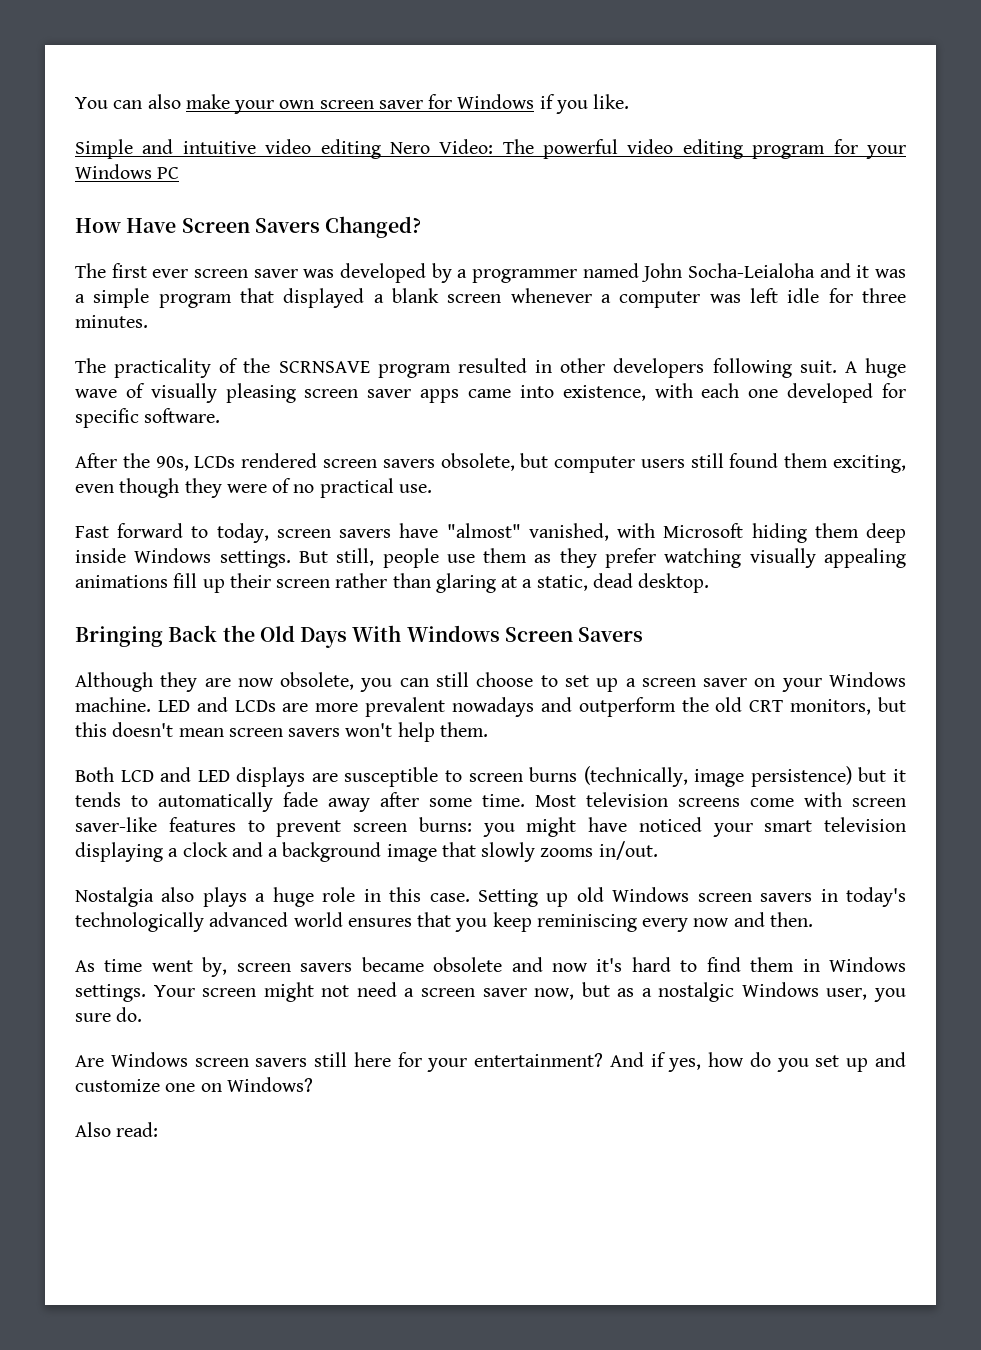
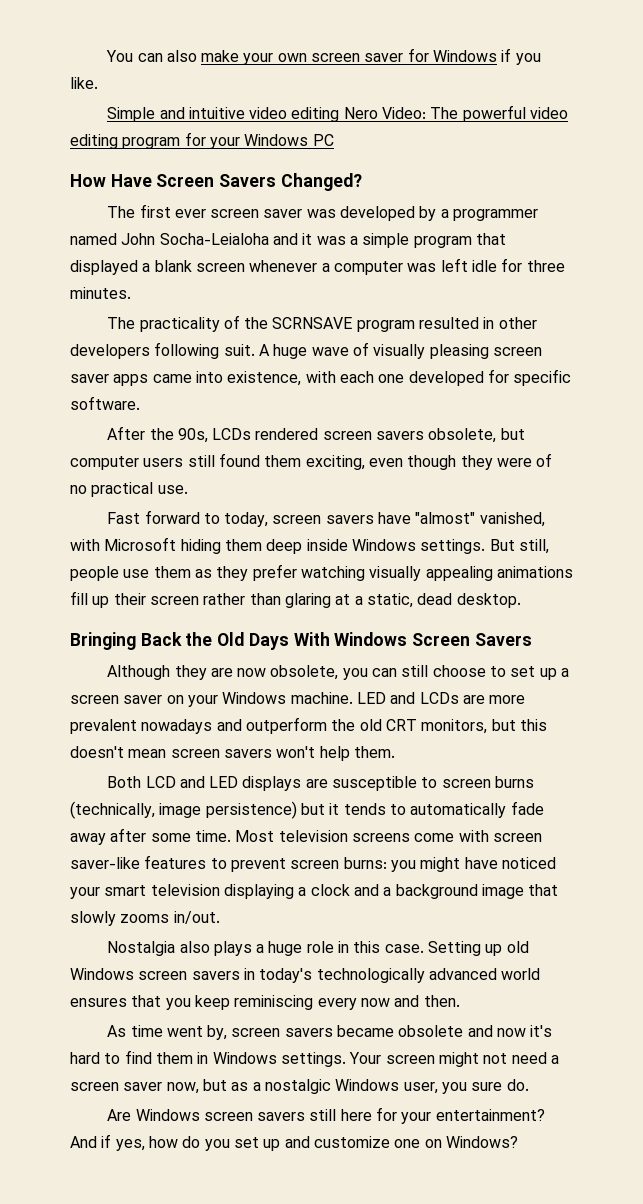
- Also read:

